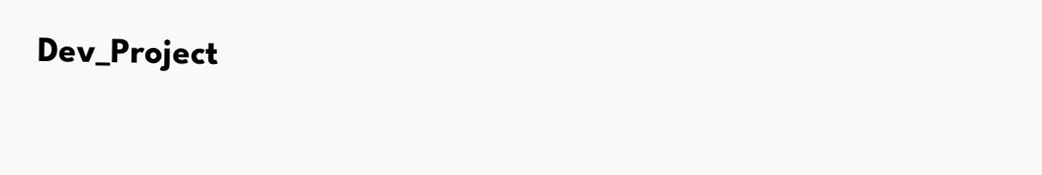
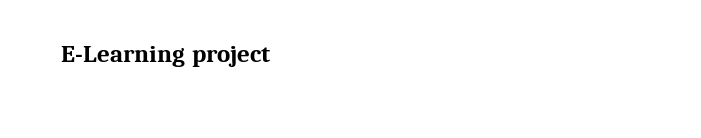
- Dev_Project
+ E-Learning project

